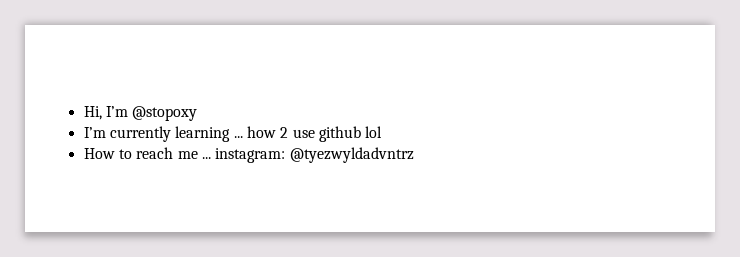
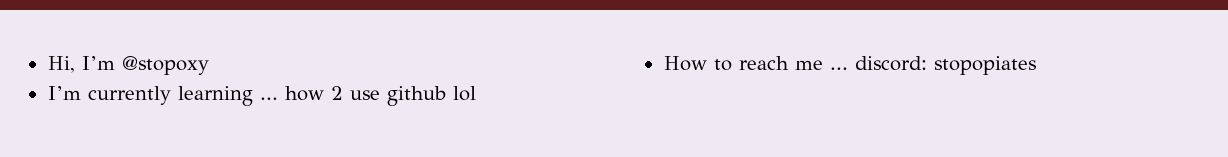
- How to reach me ... instagram: @tyezwyldadvntrz
+ How to reach me ... discord: stopopiates

